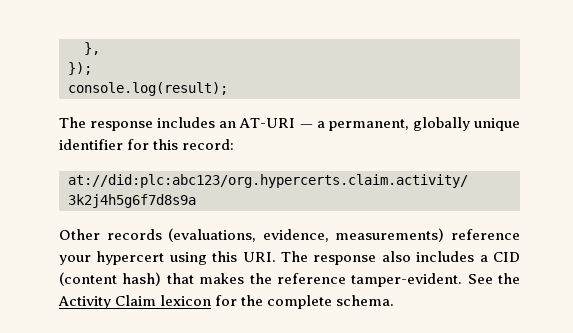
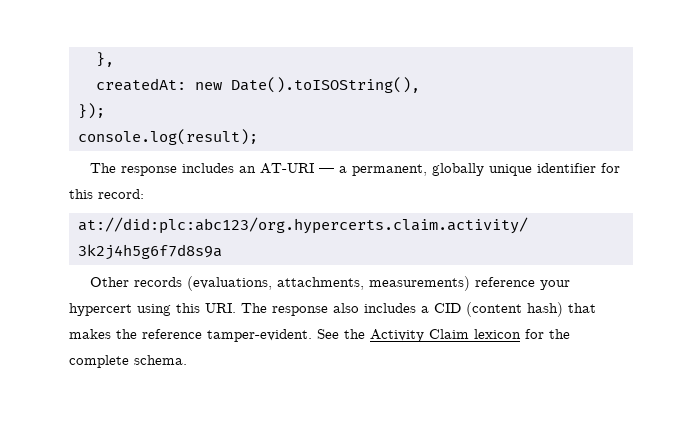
+ createdAt: new Date().toISOString(),
- Other records (evaluations, evidence, measurements) reference your hypercert using this URI. The response also includes a CID (content hash) that makes the reference tamper-evident.
+ Other records (evaluations, attachments, measurements) reference your hypercert using this URI. The response also includes a CID (content hash) that makes the reference tamper-evident.

